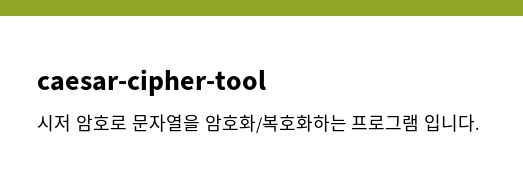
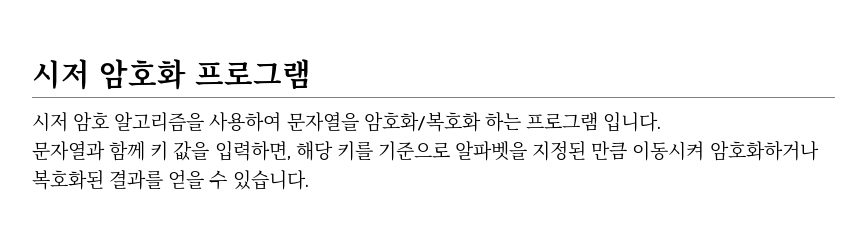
- caesar-cipher-tool
- 시저 암호로 문자열을 암호화/복호화하는 프로그램 입니다.
+ 시저 암호화 프로그램
+ 시저 암호 알고리즘을 사용하여 문자열을 암호화/복호화 하는 프로그램 입니다.
+ 문자열과 함께 키 값을 입력하면, 해당 키를 기준으로 알파벳을 지정된 만큼 이동시켜 암호화하거나 복호화된 결과를 얻을 수 있습니다.

